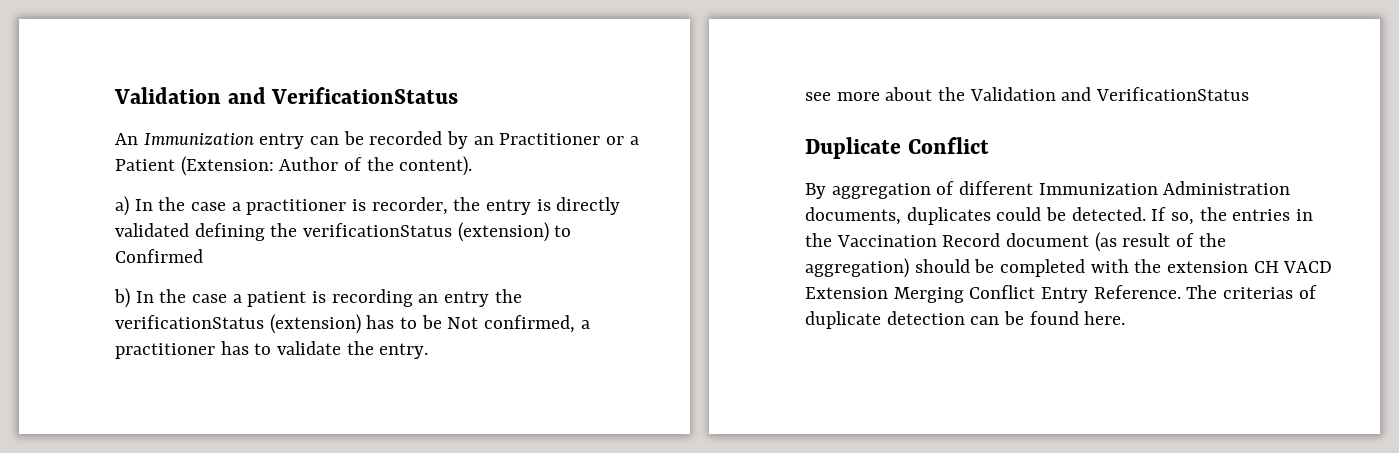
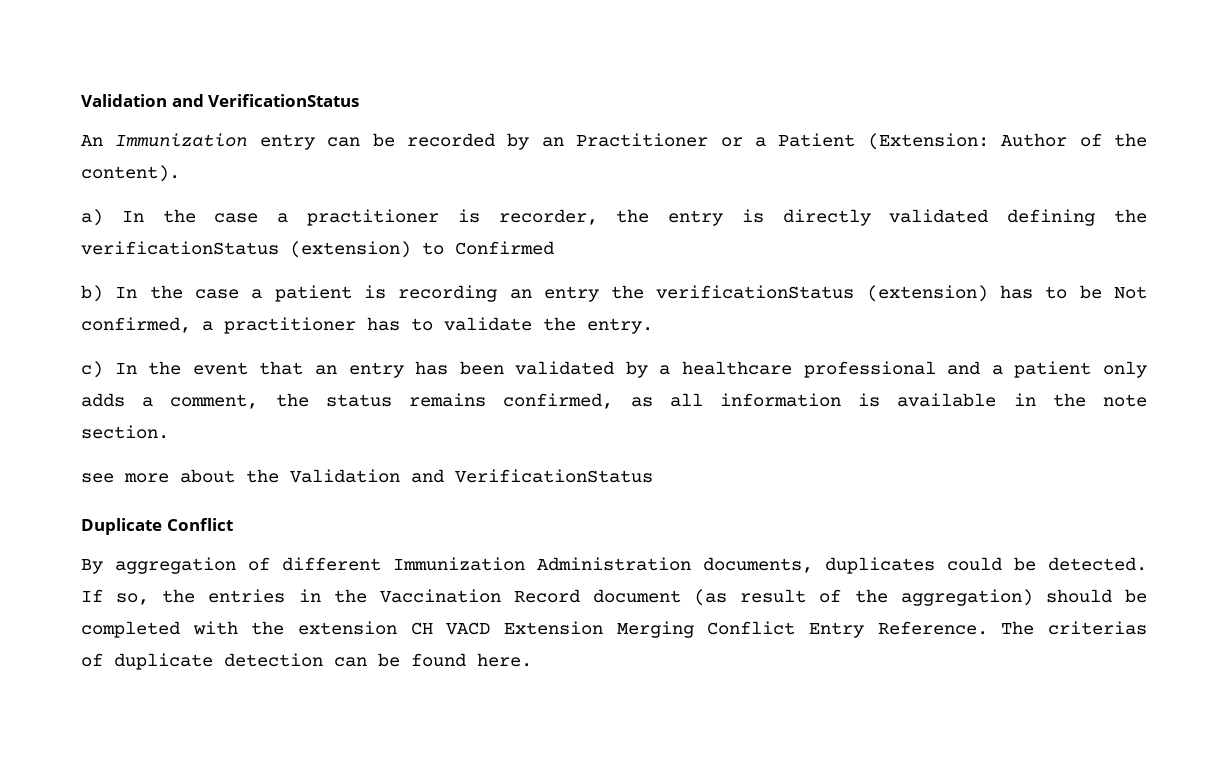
+ c) In the event that an entry has been validated by a healthcare professional and a patient only adds a comment, the status remains confirmed, as all information is available in the note section.

